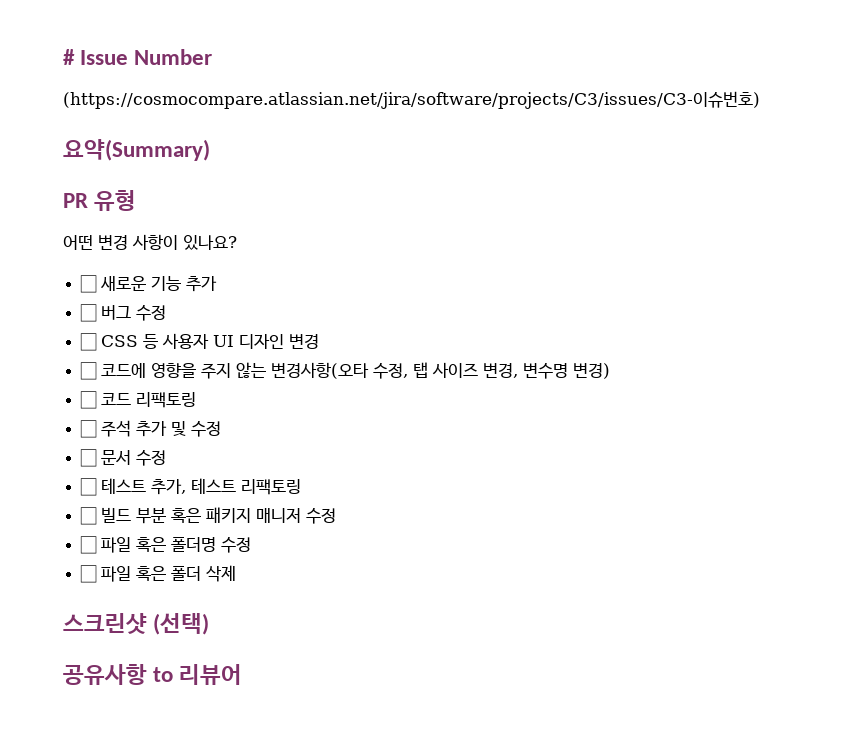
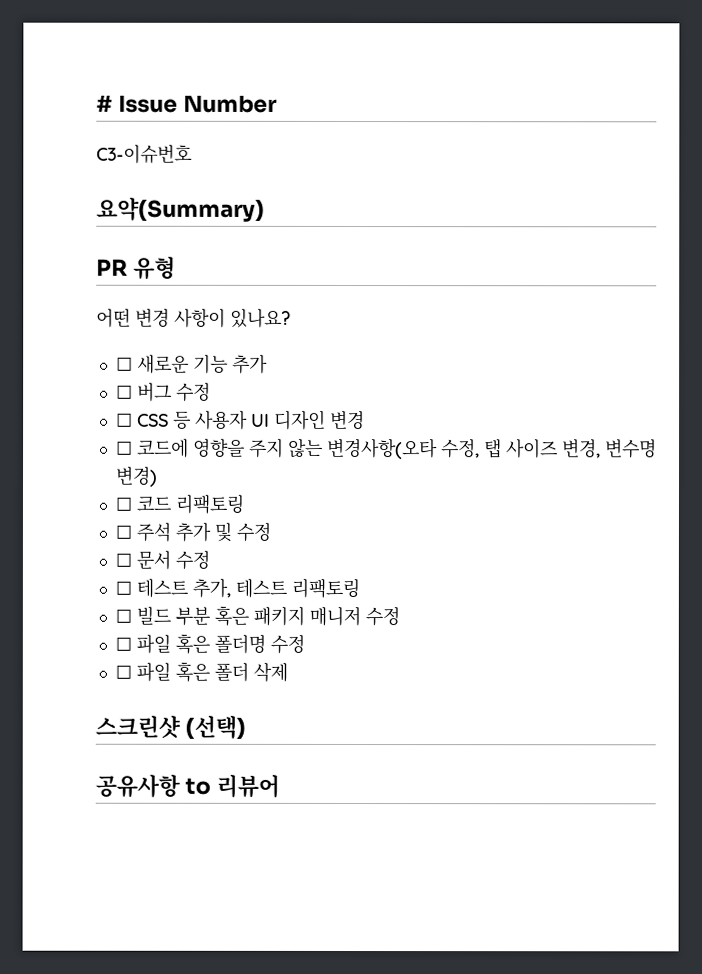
- (https://cosmocompare.atlassian.net/jira/software/projects/C3/issues/C3-이슈번호)
+ C3-이슈번호

